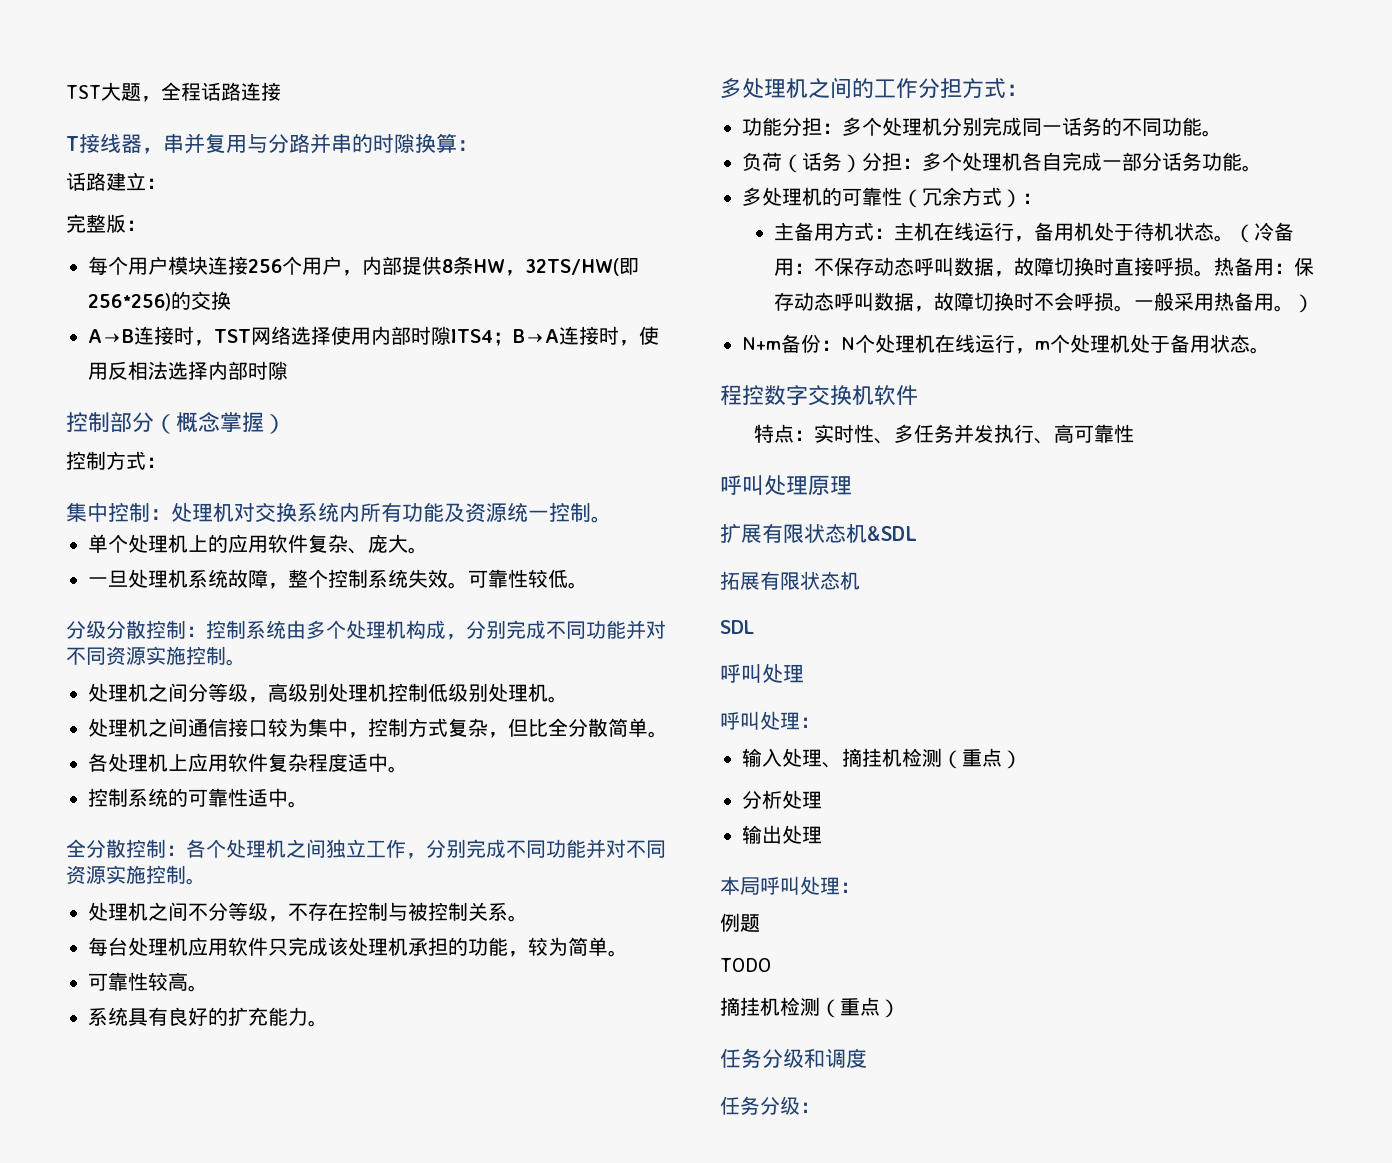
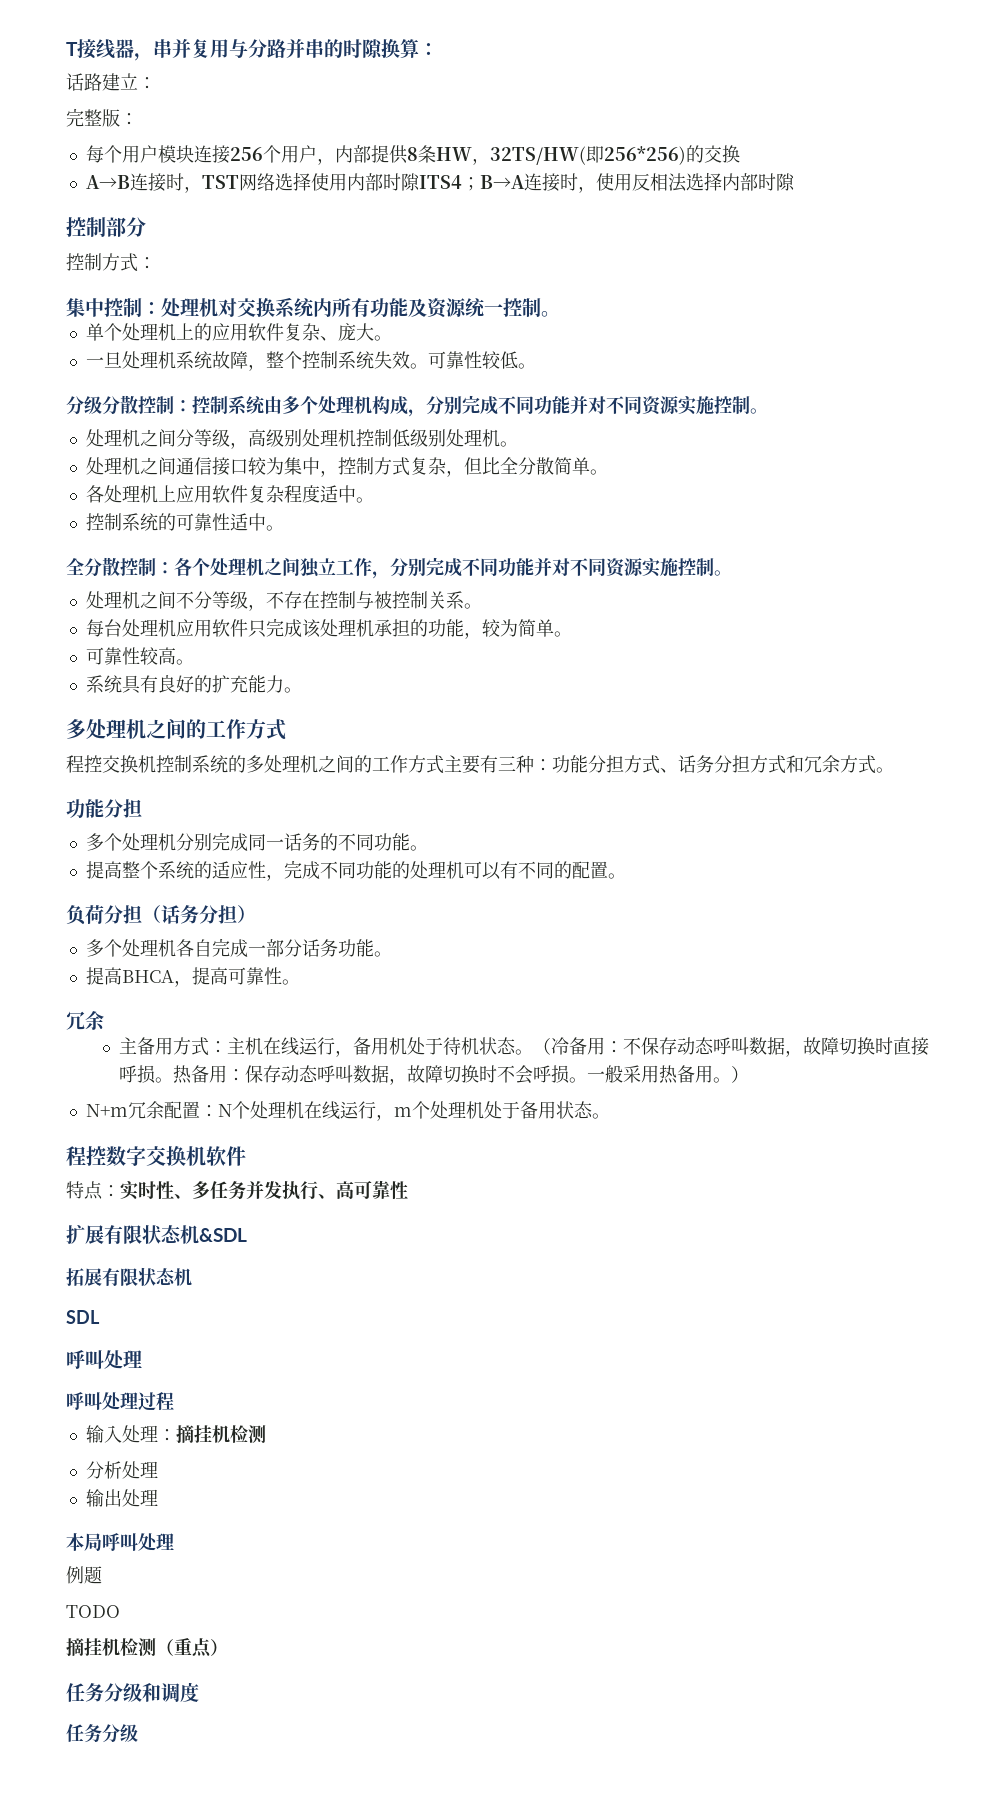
- TST大题，全程话路连接
- 控制部分（概念掌握）
+ 控制部分
  系统具有良好的扩充能力。
- 多处理机之间的工作分担方式：
- 功能分担：多个处理机分别完成同一话务的不同功能。
+ 多处理机之间的工作方式
+ 程控交换机控制系统的多处理机之间的工作方式主要有三种：功能分担方式、话务分担方式和冗余方式。
+ 功能分担
+ 多个处理机分别完成同一话务的不同功能。
- 负荷（话务）分担：多个处理机各自完成一部分话务功能。
+ 提高整个系统的适应性，完成不同功能的处理机可以有不同的配置。
+ 负荷分担（话务分担）
+ 多个处理机各自完成一部分话务功能。
- 多处理机的可靠性（冗余方式）：
+ 提高BHCA，提高可靠性。
+ 冗余
- N+m备份：N个处理机在线运行，m个处理机处于备用状态。
+ N+m冗余配置：N个处理机在线运行，m个处理机处于备用状态。
- 呼叫处理原理
  SDL
  呼叫处理
- 呼叫处理：
+ 呼叫处理过程
- 输入处理、摘挂机检测（重点）
+ 输入处理：摘挂机检测
- 本局呼叫处理：
+ 本局呼叫处理
  任务分级和调度
- 任务分级：
+ 任务分级

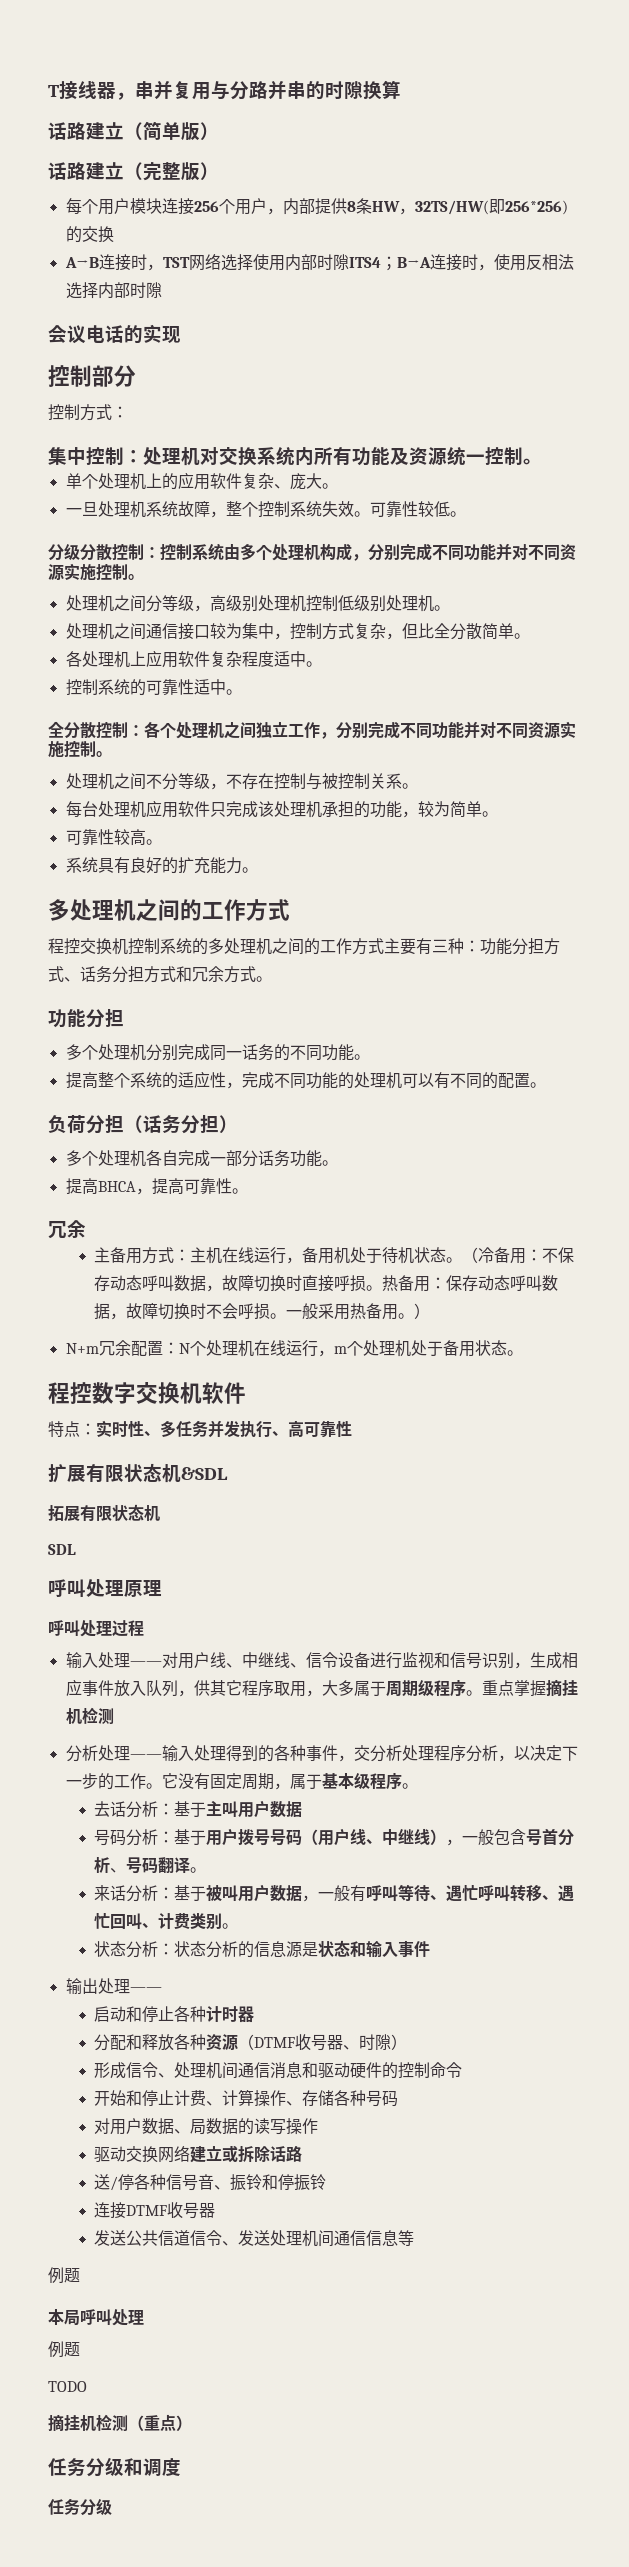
- T接线器，串并复用与分路并串的时隙换算：
- 话路建立：
- 完整版：
+ T接线器，串并复用与分路并串的时隙换算
+ 话路建立（简单版）
+ 话路建立（完整版）
+ 会议电话的实现
  SDL
- 呼叫处理
+ 呼叫处理原理
- 输入处理：摘挂机检测
+ 输入处理——对用户线、中继线、信令设备进行监视和信号识别，生成相应事件放入队列，供其它程序取用，大多属于周期级程序。重点掌握摘挂机检测
- 分析处理
- 输出处理
+ 分析处理——输入处理得到的各种事件，交分析处理程序分析，以决定下一步的工作。它没有固定周期，属于基本级程序。
+ 去话分析：基于主叫用户数据
+ 号码分析：基于用户拨号号码（用户线、中继线），一般包含号首分析、号码翻译。
+ 来话分析：基于被叫用户数据，一般有呼叫等待、遇忙呼叫转移、遇忙回叫、计费类别。
+ 状态分析：状态分析的信息源是状态和输入事件
+ 输出处理——
+ 启动和停止各种计时器
+ 分配和释放各种资源（DTMF收号器、时隙）
+ 形成信令、处理机间通信消息和驱动硬件的控制命令
+ 开始和停止计费、计算操作、存储各种号码
+ 对用户数据、局数据的读写操作
+ 驱动交换网络建立或拆除话路
+ 送/停各种信号音、振铃和停振铃
+ 连接DTMF收号器
+ 发送公共信道信令、发送处理机间通信信息等
+ 例题

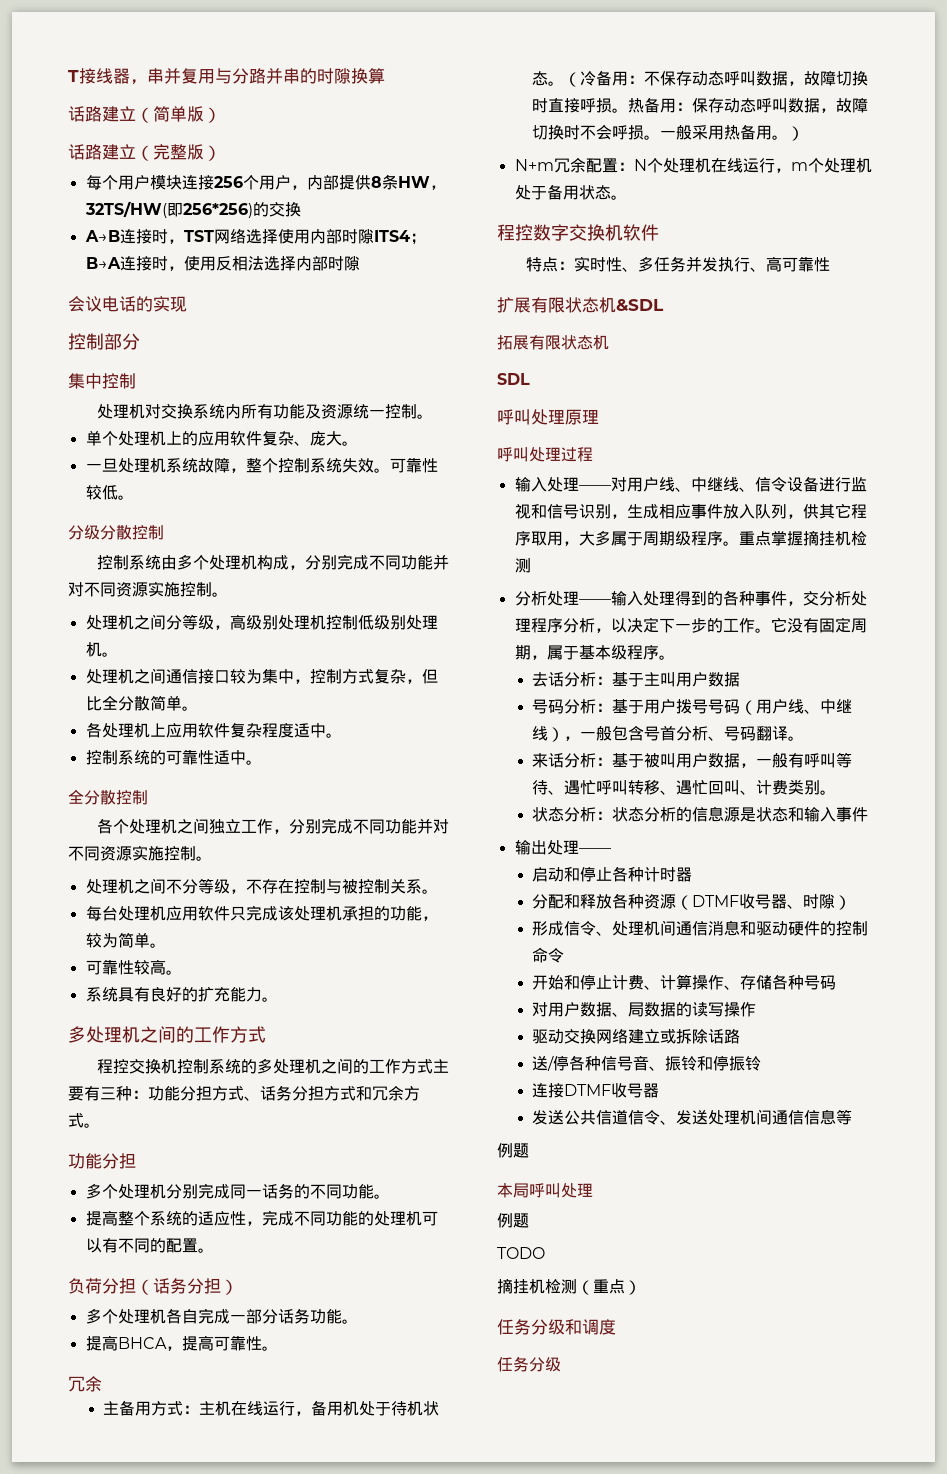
- 控制方式：
- 集中控制：处理机对交换系统内所有功能及资源统一控制。
+ 集中控制
+ 处理机对交换系统内所有功能及资源统一控制。
- 分级分散控制：控制系统由多个处理机构成，分别完成不同功能并对不同资源实施控制。
+ 分级分散控制
+ 控制系统由多个处理机构成，分别完成不同功能并对不同资源实施控制。
- 全分散控制：各个处理机之间独立工作，分别完成不同功能并对不同资源实施控制。
+ 全分散控制
+ 各个处理机之间独立工作，分别完成不同功能并对不同资源实施控制。

